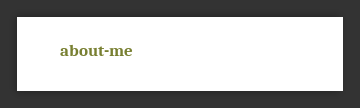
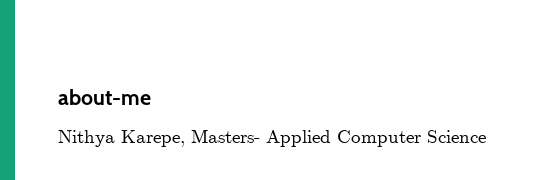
+ Nithya Karepe, Masters- Applied Computer Science

